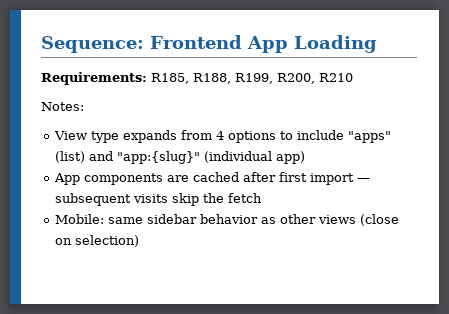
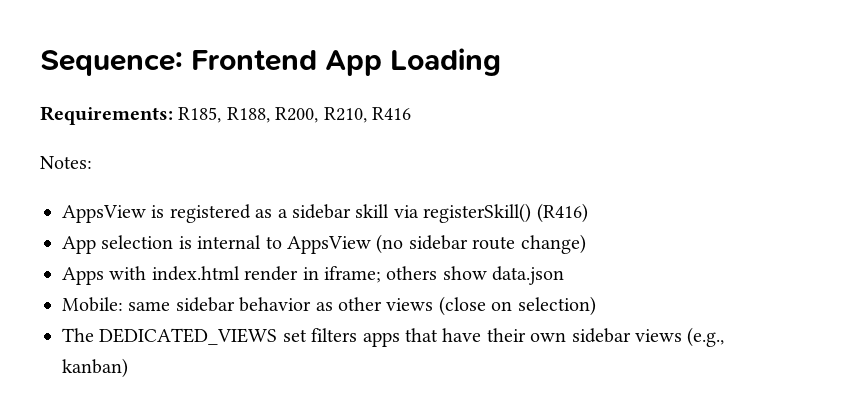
- Requirements: R185, R188, R199, R200, R210
+ Requirements: R185, R188, R200, R210, R416
  Notes:
- View type expands from 4 options to include "apps" (list) and "app:{slug}" (individual app)
- App components are cached after first import — subsequent visits skip the fetch
+ AppsView is registered as a sidebar skill via registerSkill() (R416)
+ App selection is internal to AppsView (no sidebar route change)
+ Apps with index.html render in iframe; others show data.json
+ The DEDICATED_VIEWS set filters apps that have their own sidebar views (e.g., kanban)

